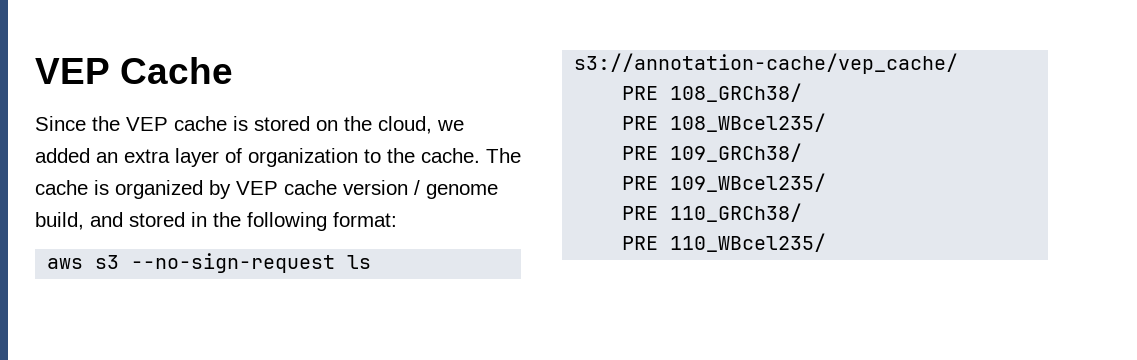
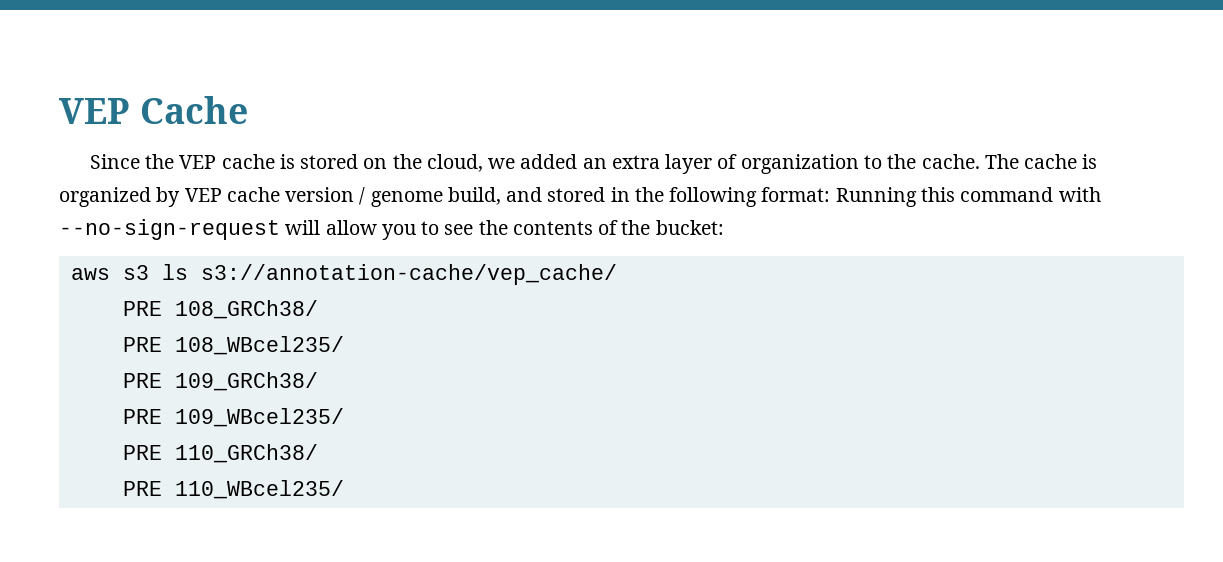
- The cache is organized by VEP cache version / genome build, and stored in the following format:
+ The cache is organized by VEP cache version / genome build, and stored in the following format: Running this command with --no-sign-request will allow you to see the contents of the bucket:
- aws s3 --no-sign-request ls s3://annotation-cache/vep_cache/
+ aws s3 ls s3://annotation-cache/vep_cache/

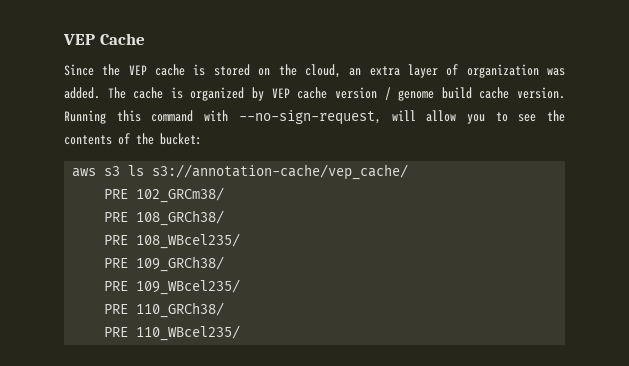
- Since the VEP cache is stored on the cloud, we added an extra layer of organization to the cache.
+ Since the VEP cache is stored on the cloud, an extra layer of organization was added.
- The cache is organized by VEP cache version / genome build, and stored in the following format: Running this command with --no-sign-request will allow you to see the contents of the bucket:
+ The cache is organized by VEP cache version / genome build cache version. Running this command with --no-sign-request, will allow you to see the contents of the bucket:
+ PRE 102_GRCm38/

